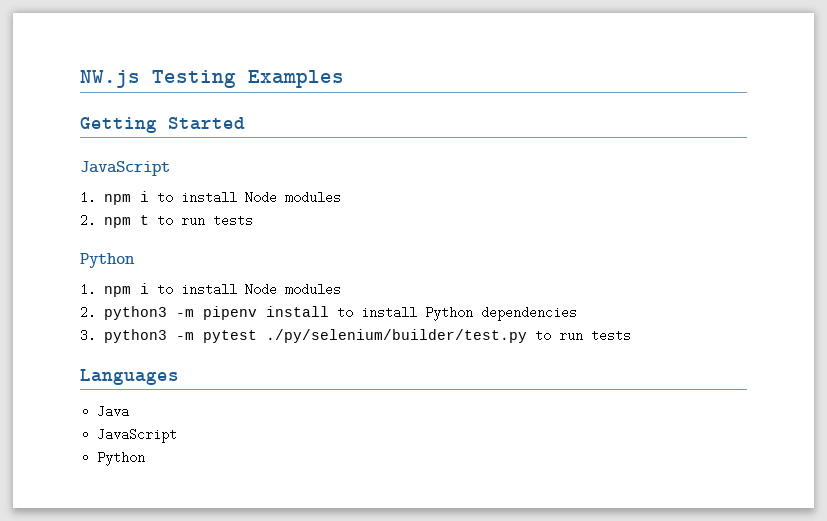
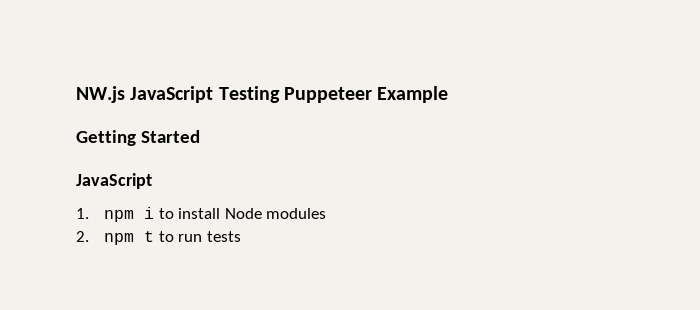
- NW.js Testing Examples
+ NW.js JavaScript Testing Puppeteer Example
  2. npm t to run tests
- Python
- 1. npm i to install Node modules
- 2. python3 -m pipenv install to install Python dependencies
- 3. python3 -m pytest ./py/selenium/builder/test.py to run tests
- Languages
- Java
- JavaScript
- Python

